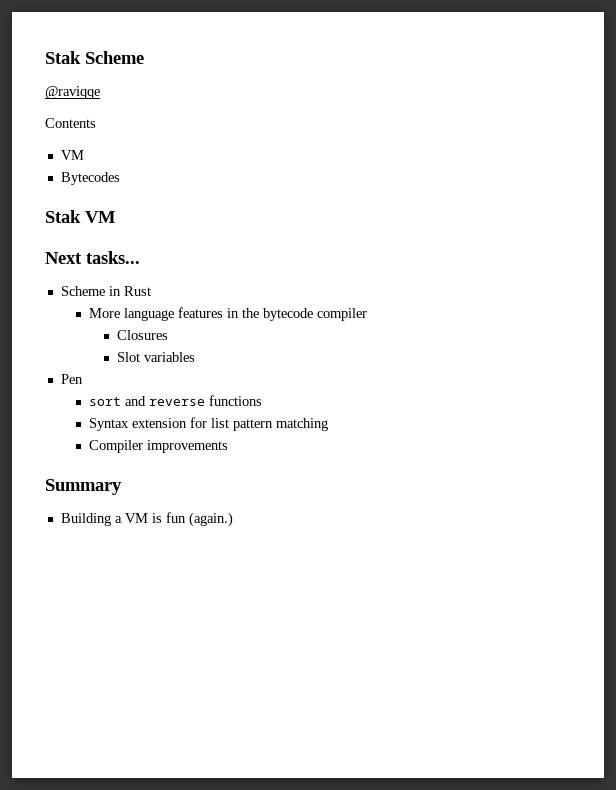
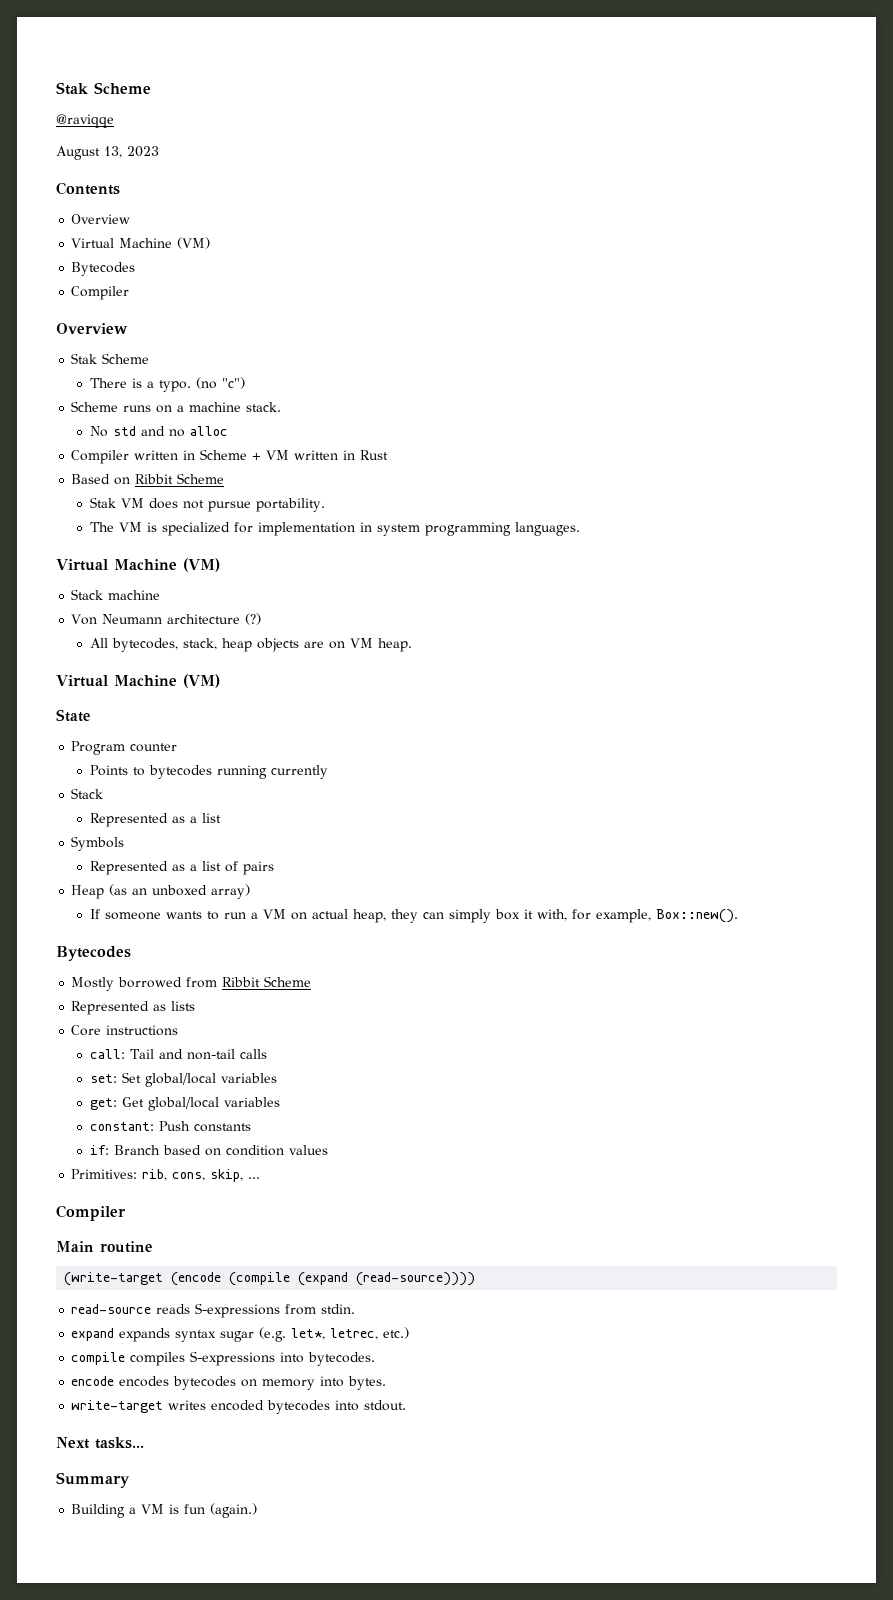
+ August 13, 2023
  Contents
- VM
+ Overview
+ Virtual Machine (VM)
  Bytecodes
- Stak VM
+ Compiler
+ Overview
+ Stak Scheme
+ There is a typo. (no "c")
+ Scheme runs on a machine stack.
+ No std and no alloc
+ Compiler written in Scheme + VM written in Rust
+ Based on Ribbit Scheme
+ Stak VM does not pursue portability.
+ The VM is specialized for implementation in system programming languages.
+ Virtual Machine (VM)
+ Stack machine
+ Von Neumann architecture (?)
+ All bytecodes, stack, heap objects are on VM heap.
+ Virtual Machine (VM)
+ State
+ Program counter
+ Points to bytecodes running currently
+ Stack
+ Represented as a list
+ Symbols
+ Represented as a list of pairs
+ Heap (as an unboxed array)
+ If someone wants to run a VM on actual heap, they can simply box it with, for example, Box::new().
+ Bytecodes
+ Mostly borrowed from Ribbit Scheme
+ Represented as lists
+ Core instructions
+ call: Tail and non-tail calls
+ set: Set global/local variables
+ get: Get global/local variables
+ constant: Push constants
+ if: Branch based on condition values
+ Primitives: rib, cons, skip, ...
+ Compiler
+ Main routine
+ (write-target (encode (compile (expand (read-source))))
+ read-source reads S-expressions from stdin.
+ expand expands syntax sugar (e.g. let*, letrec, etc.)
+ compile compiles S-expressions into bytecodes.
+ encode encodes bytecodes on memory into bytes.
+ write-target writes encoded bytecodes into stdout.
  Next tasks...
- Scheme in Rust
- More language features in the bytecode compiler
- Closures
- Slot variables
- Pen
- sort and reverse functions
- Syntax extension for list pattern matching
- Compiler improvements

